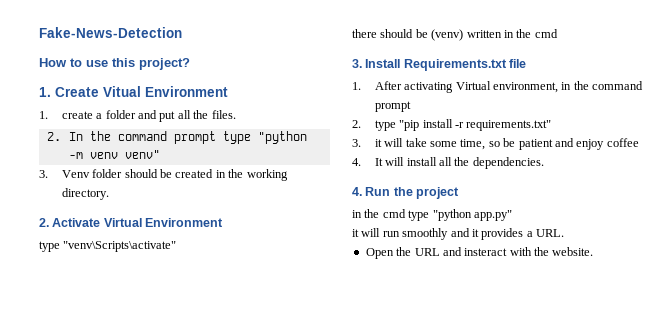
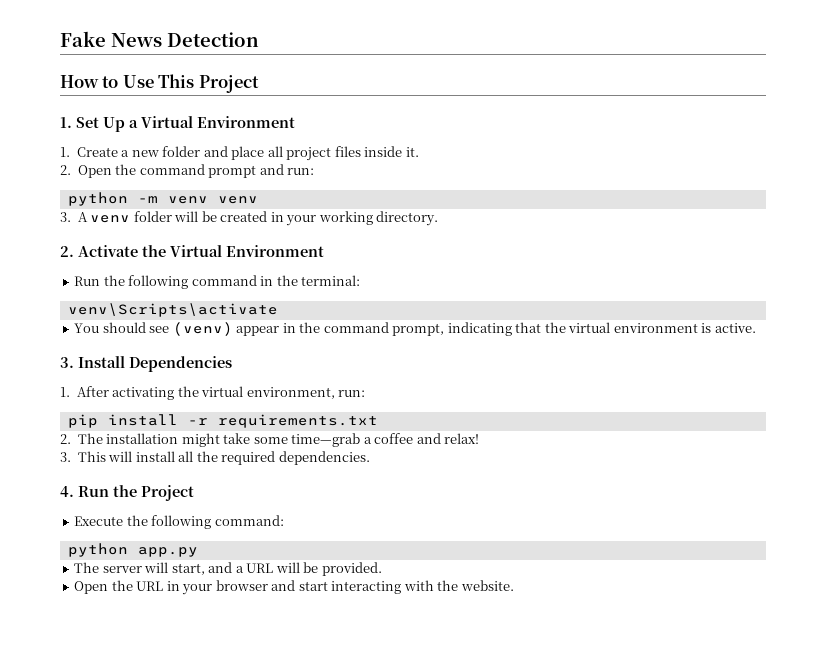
- Fake-News-Detection
+ Fake News Detection
- How to use this project?
- 1. Create Vitual Environment
- 1. create a folder and put all the files.
- 2. In the command prompt type "python -m venv venv"
- 3. Venv folder should be created in the working directory.
+ How to Use This Project
+ 1. Set Up a Virtual Environment
+ 1. Create a new folder and place all project files inside it.
+ 2. Open the command prompt and run:
+ python -m venv venv
+ 3. A venv folder will be created in your working directory.
- 2. Activate Virtual Environment
- type "venv\Scripts\activate"
- there should be (venv) written in the cmd
+ 2. Activate the Virtual Environment
+ Run the following command in the terminal:
+ venv\Scripts\activate
+ You should see (venv) appear in the command prompt, indicating that the virtual environment is active.
- 3. Install Requirements.txt file
+ 3. Install Dependencies
- 1. After activating Virtual environment, in the command prompt
- 2. type "pip install -r requirements.txt"
- 3. it will take some time, so be patient and enjoy coffee
- 4. It will install all the dependencies.
+ 1. After activating the virtual environment, run:
+ pip install -r requirements.txt
+ 2. The installation might take some time—grab a coffee and relax!
+ 3. This will install all the required dependencies.
- 4. Run the project
- in the cmd type "python app.py"
- it will run smoothly and it provides a URL.
- Open the URL and insteract with the website.
+ 4. Run the Project
+ Execute the following command:
+ python app.py
+ The server will start, and a URL will be provided.
+ Open the URL in your browser and start interacting with the website.

